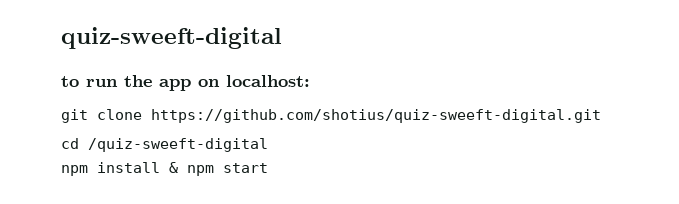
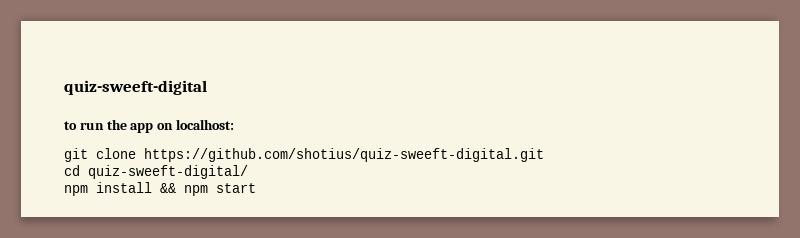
- cd /quiz-sweeft-digital
+ cd quiz-sweeft-digital/
- npm install & npm start
+ npm install && npm start

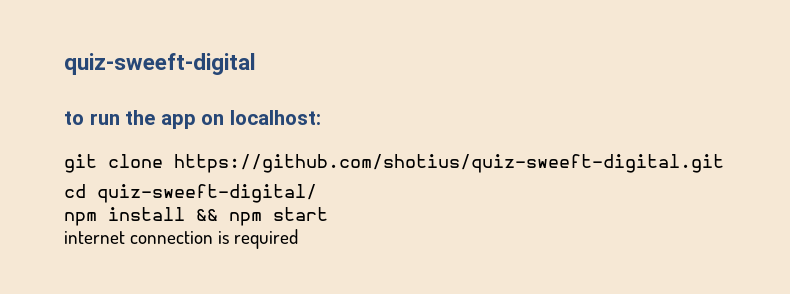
+ internet connection is required

